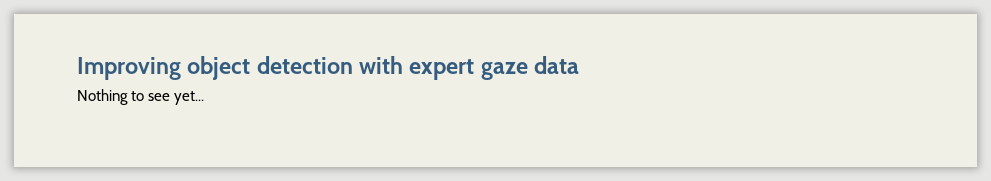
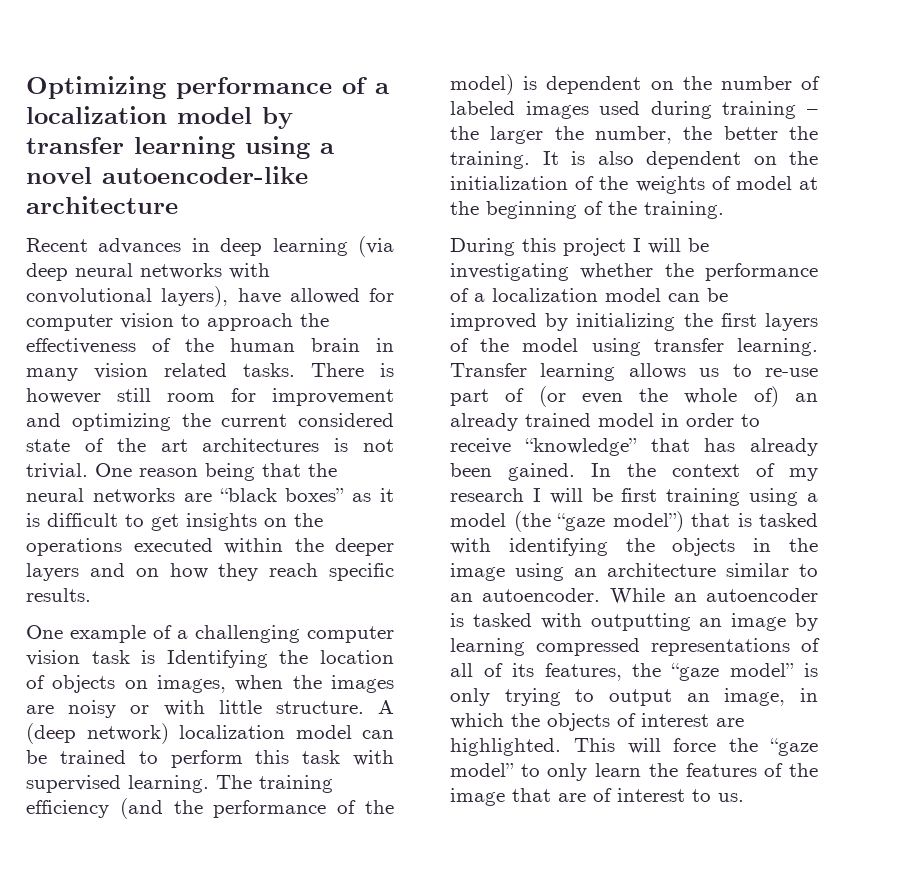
- Improving object detection with expert gaze data
- Nothing to see yet...
+ Optimizing performance of a localization model by transfer learning using a novel autoencoder-like architecture
+ Recent advances in deep learning (via deep neural networks with convolutional layers), have allowed for computer vision to approach the effectiveness of the human brain in many vision related tasks. There is however still room for improvement and optimizing the current considered state of the art architectures is not trivial. One reason being that the neural networks are “black boxes” as it is difficult to get insights on the operations executed within the deeper layers and on how they reach specific results.
+ One example of a challenging computer vision task is Identifying the location of objects on images, when the images are noisy or with little structure. A (deep network) localization model can be trained to perform this task with supervised learning. The training efficiency (and the performance of the model) is dependent on the number of labeled images used during training – the larger the number, the better the training. It is also dependent on the initialization of the weights of model at the beginning of the training.
+ During this project I will be investigating whether the performance of a localization model can be improved by initializing the first layers of the model using transfer learning. Transfer learning allows us to re-use part of (or even the whole of) an already trained model in order to receive “knowledge” that has already been gained. In the context of my research I will be first training using a model (the “gaze model”) that is tasked with identifying the objects in the image using an architecture similar to an autoencoder. While an autoencoder is tasked with outputting an image by learning compressed representations of all of its features, the “gaze model” is only trying to output an image, in which the objects of interest are highlighted. This will force the “gaze model” to only learn the features of the image that are of interest to us.

